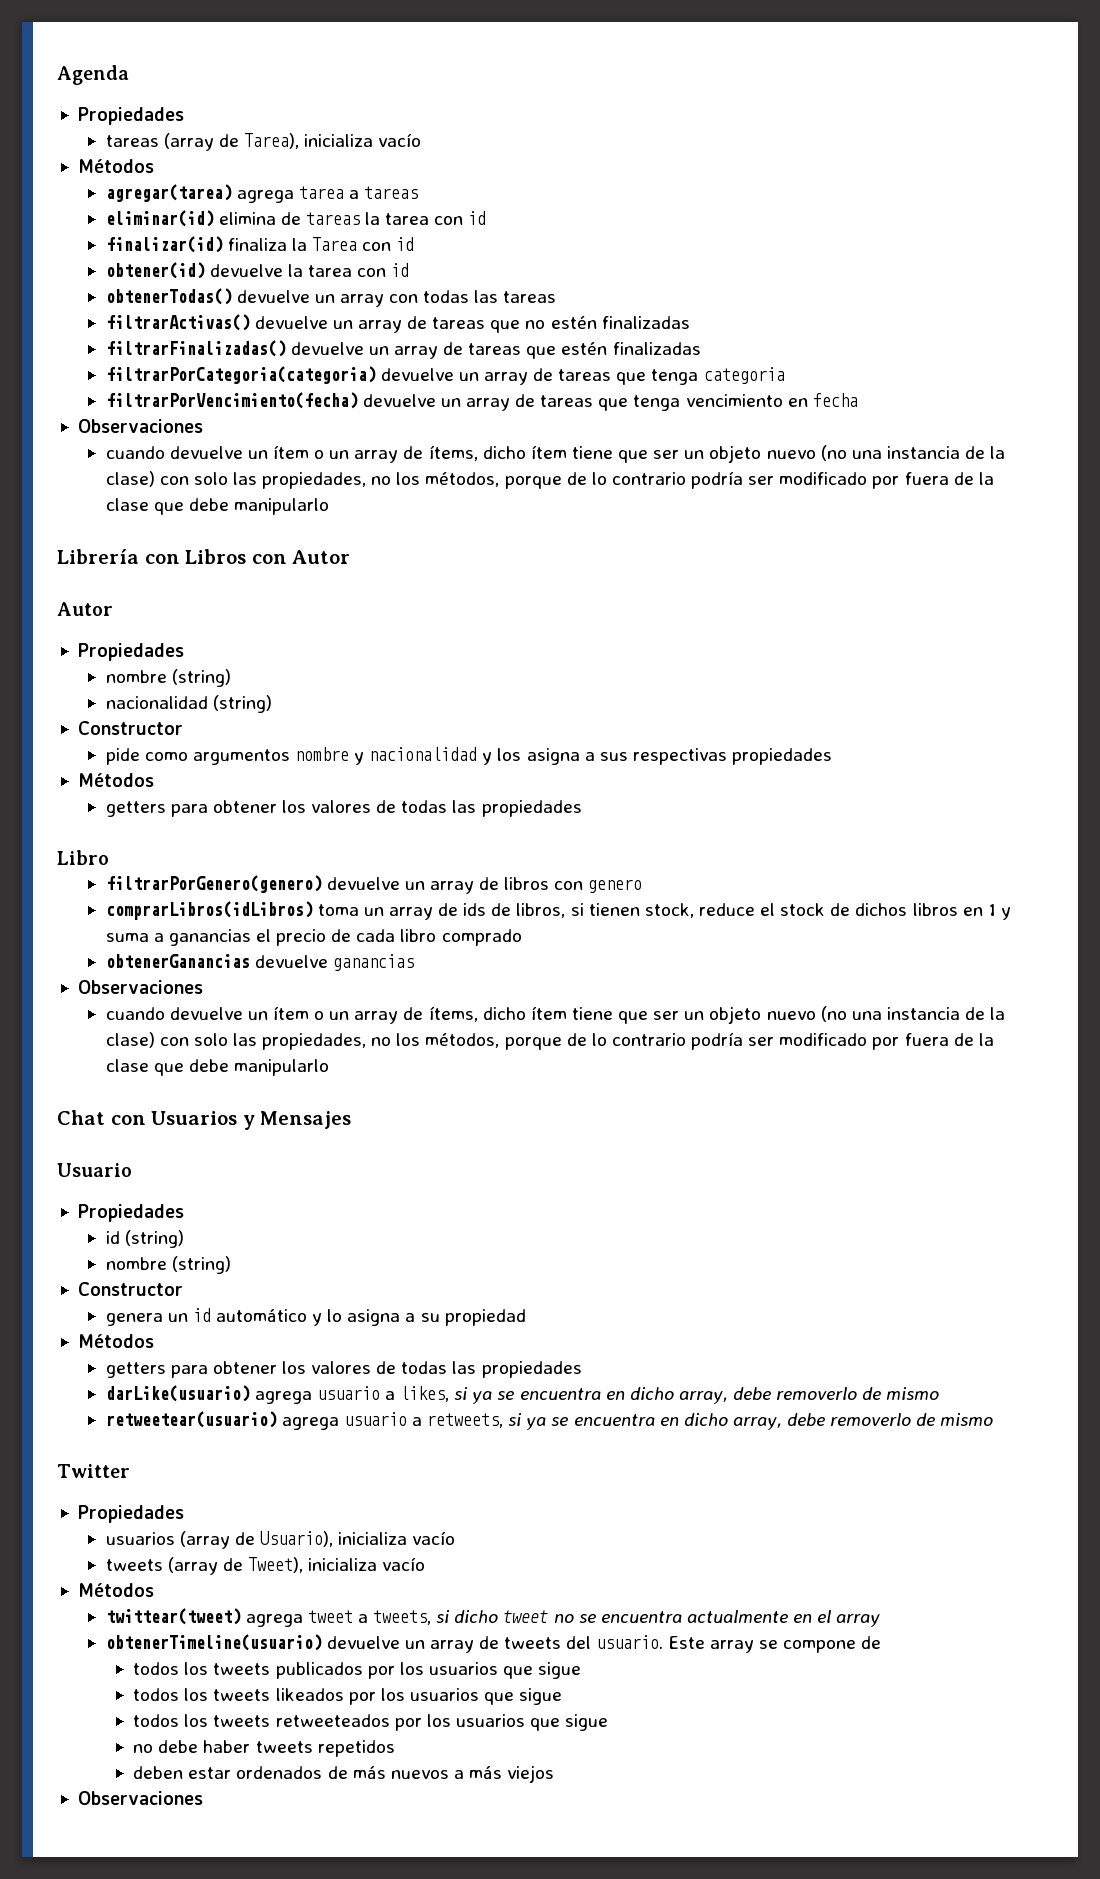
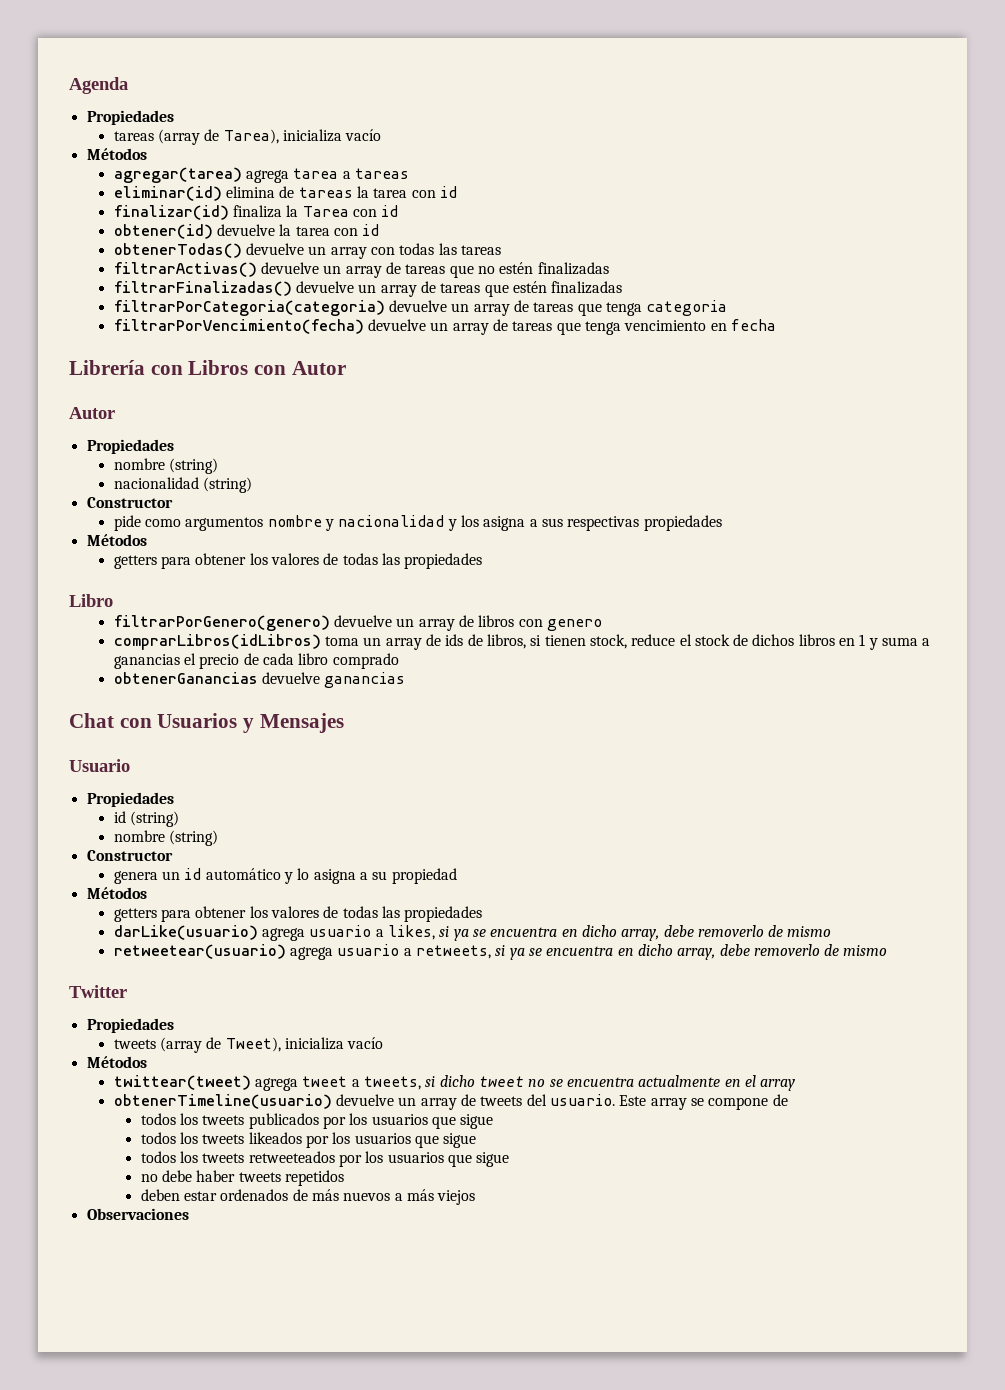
  filtrarPorVencimiento(fecha) devuelve un array de tareas que tenga vencimiento en fecha
- Observaciones
- cuando devuelve un ítem o un array de ítems, dicho ítem tiene que ser un objeto nuevo (no una instancia de la clase) con solo las propiedades, no los métodos, porque de lo contrario podría ser modificado por fuera de la clase que debe manipularlo
  obtenerGanancias devuelve ganancias
- Observaciones
- cuando devuelve un ítem o un array de ítems, dicho ítem tiene que ser un objeto nuevo (no una instancia de la clase) con solo las propiedades, no los métodos, porque de lo contrario podría ser modificado por fuera de la clase que debe manipularlo
- usuarios (array de Usuario), inicializa vacío

